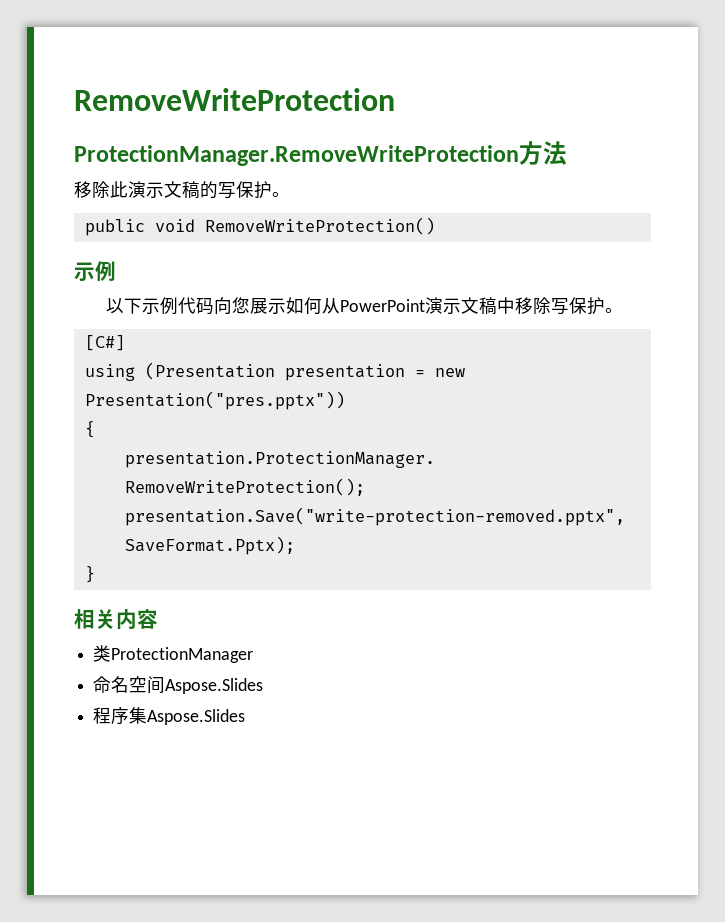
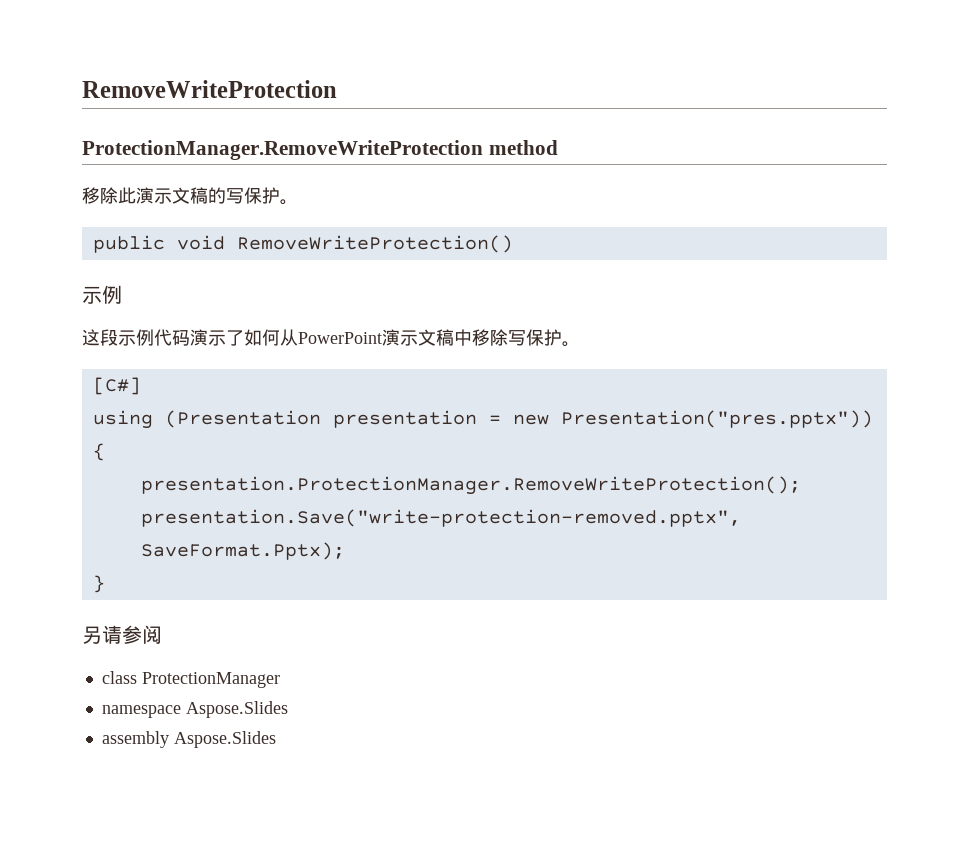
- ProtectionManager.RemoveWriteProtection方法
+ ProtectionManager.RemoveWriteProtection method
- 以下示例代码向您展示如何从PowerPoint演示文稿中移除写保护。
+ 这段示例代码演示了如何从PowerPoint演示文稿中移除写保护。
- 相关内容
- 类ProtectionManager
+ 另请参阅
+ class ProtectionManager
- 命名空间Aspose.Slides
+ namespace Aspose.Slides
- 程序集Aspose.Slides
+ assembly Aspose.Slides

